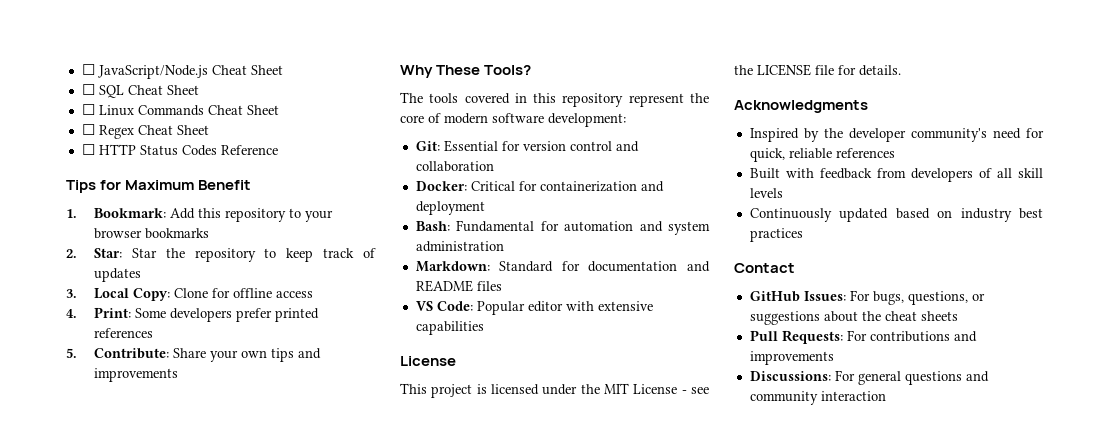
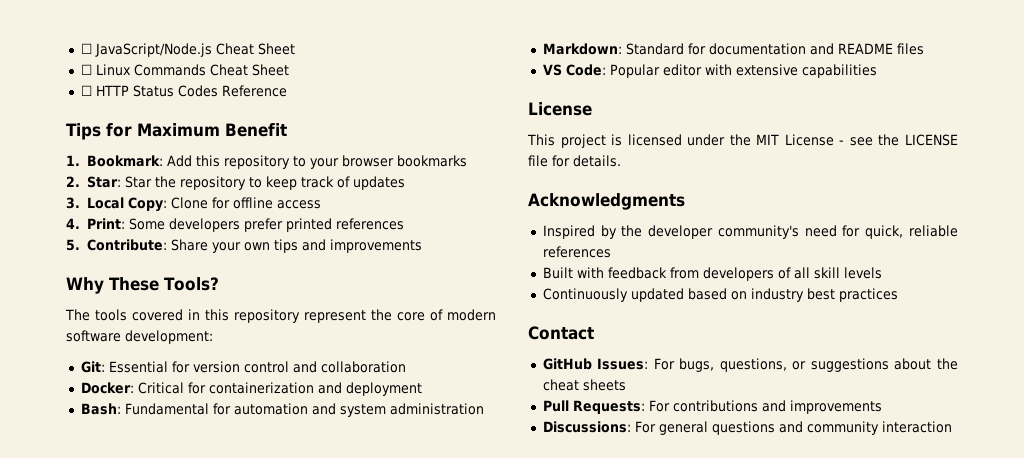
- ☐ SQL Cheat Sheet
- ☐ Regex Cheat Sheet

